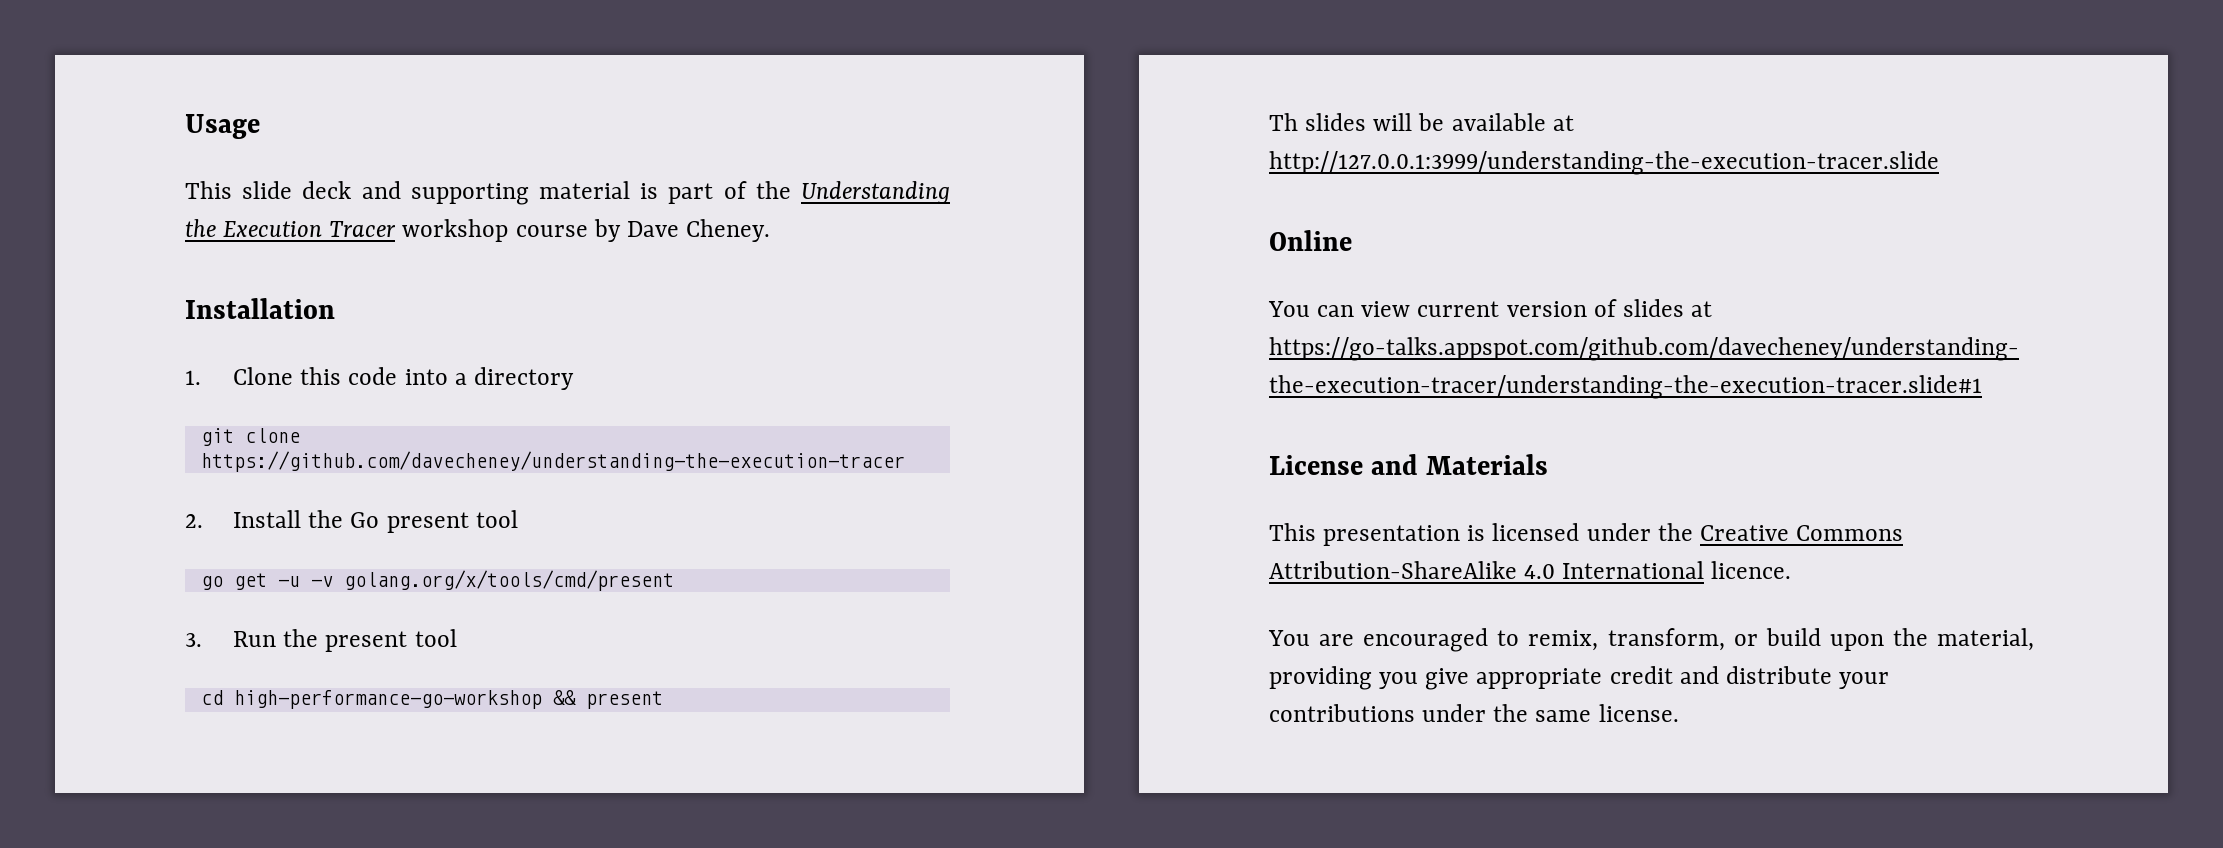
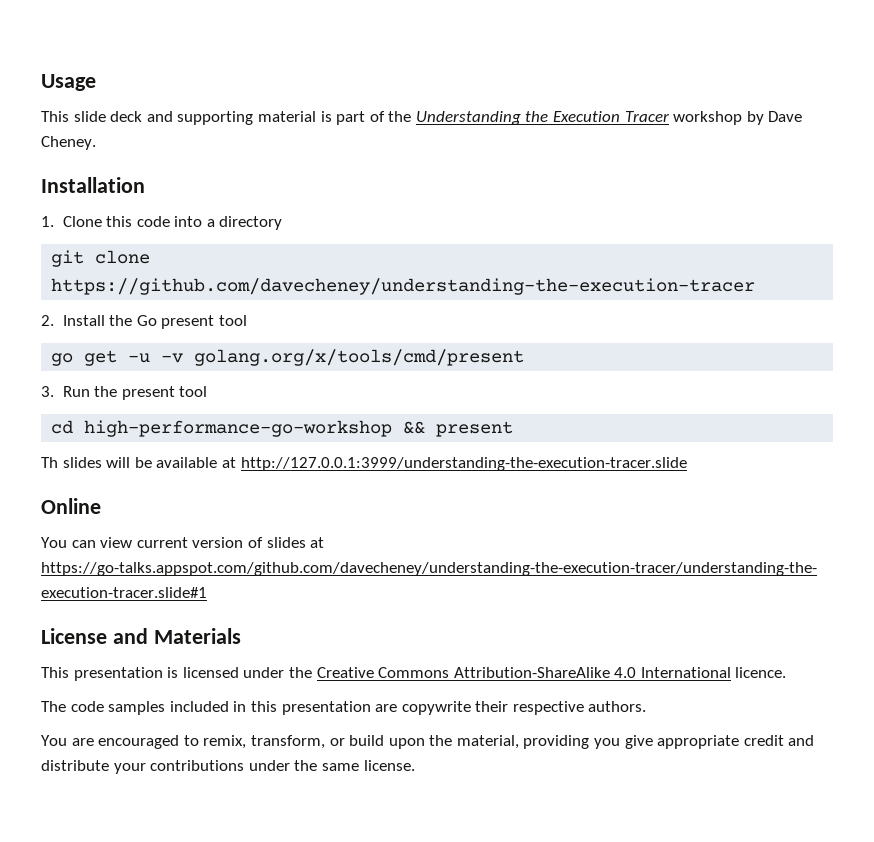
- This slide deck and supporting material is part of the Understanding the Execution Tracer workshop course by Dave Cheney.
+ This slide deck and supporting material is part of the Understanding the Execution Tracer workshop by Dave Cheney.
+ The code samples included in this presentation are copywrite their respective authors.

